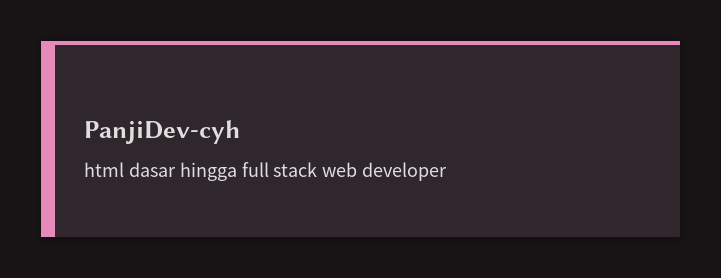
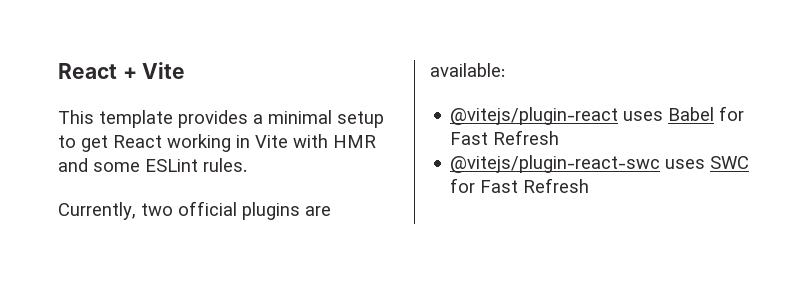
- PanjiDev-cyh
- html dasar hingga full stack web developer
+ React + Vite
+ This template provides a minimal setup to get React working in Vite with HMR and some ESLint rules.
+ Currently, two official plugins are available:
+ @vitejs/plugin-react uses Babel for Fast Refresh
+ @vitejs/plugin-react-swc uses SWC for Fast Refresh

